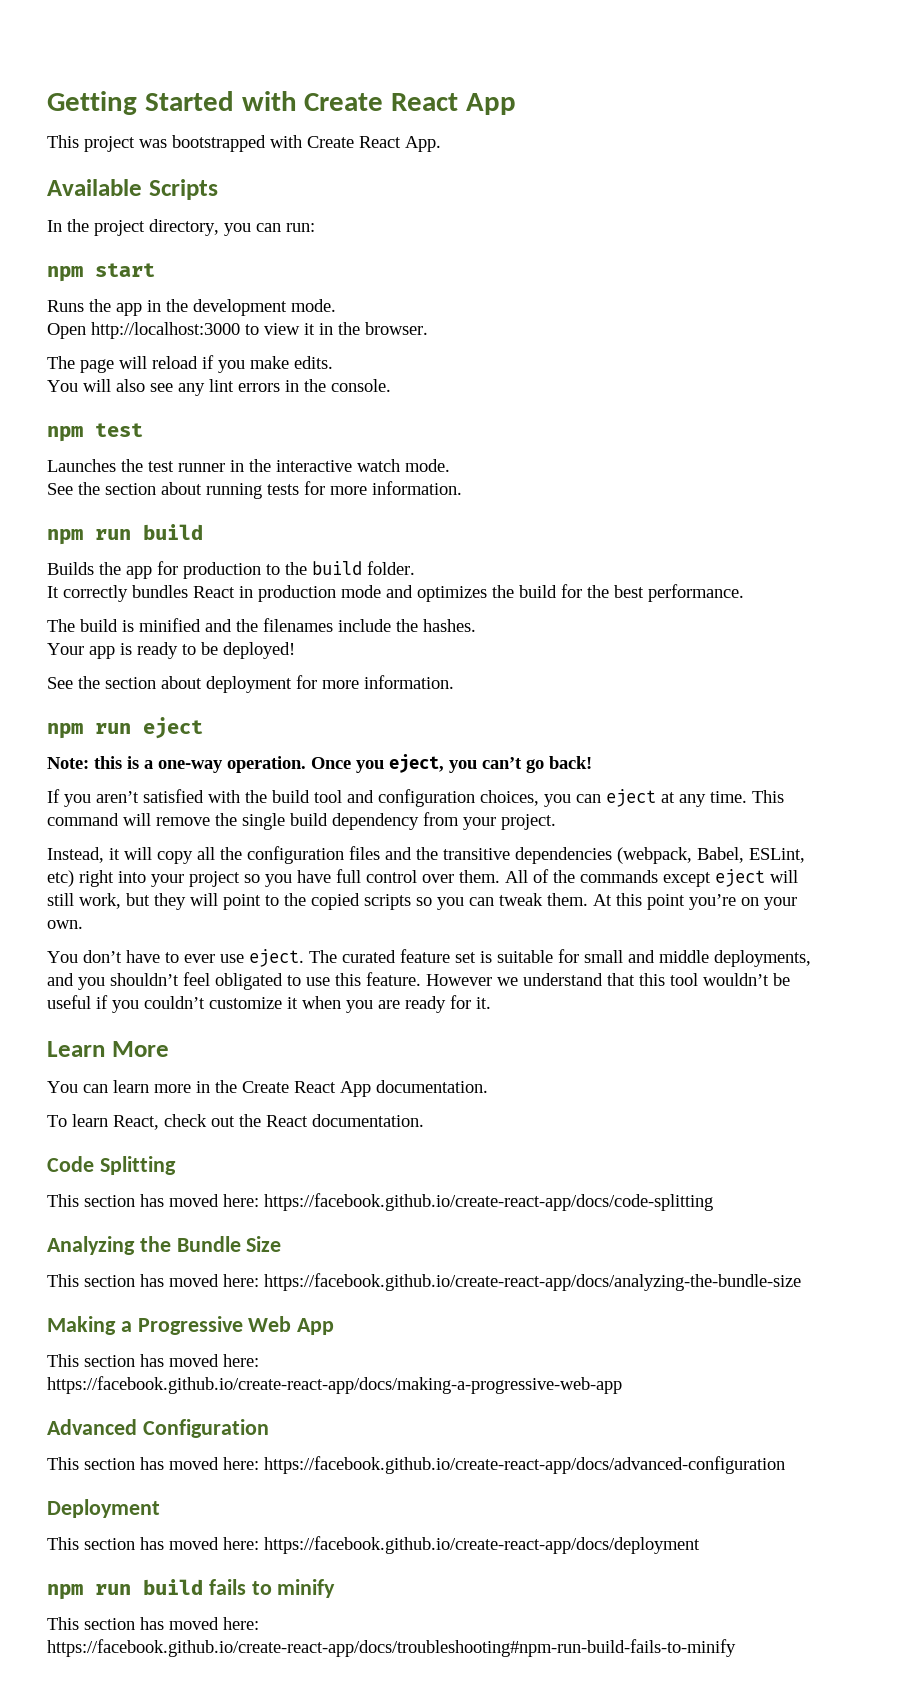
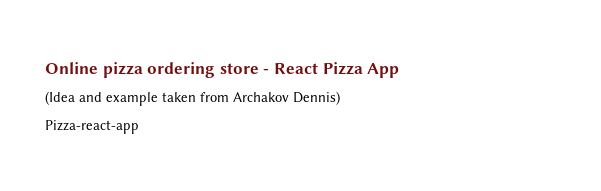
- Getting Started with Create React App
- This project was bootstrapped with Create React App.
- Available Scripts
- In the project directory, you can run:
- npm start
- Runs the app in the development mode.
- Open http://localhost:3000 to view it in the browser.
- The page will reload if you make edits.
- You will also see any lint errors in the console.
- npm test
- Launches the test runner in the interactive watch mode.
- See the section about running tests for more information.
- npm run build
- Builds the app for production to the build folder.
- It correctly bundles React in production mode and optimizes the build for the best performance.
- The build is minified and the filenames include the hashes.
- Your app is ready to be deployed!
- See the section about deployment for more information.
- npm run eject
- Note: this is a one-way operation. Once you eject, you can’t go back!
- If you aren’t satisfied with the build tool and configuration choices, you can eject at any time. This command will remove the single build dependency from your project.
- Instead, it will copy all the configuration files and the transitive dependencies (webpack, Babel, ESLint, etc) right into your project so you have full control over them. All of the commands except eject will still work, but they will point to the copied scripts so you can tweak them. At this point you’re on your own.
- You don’t have to ever use eject. The curated feature set is suitable for small and middle deployments, and you shouldn’t feel obligated to use this feature. However we understand that this tool wouldn’t be useful if you couldn’t customize it when you are ready for it.
- Learn More
- You can learn more in the Create React App documentation.
- To learn React, check out the React documentation.
- Code Splitting
- This section has moved here: https://facebook.github.io/create-react-app/docs/code-splitting
- Analyzing the Bundle Size
- This section has moved here: https://facebook.github.io/create-react-app/docs/analyzing-the-bundle-size
- Making a Progressive Web App
- This section has moved here: https://facebook.github.io/create-react-app/docs/making-a-progressive-web-app
- Advanced Configuration
- This section has moved here: https://facebook.github.io/create-react-app/docs/advanced-configuration
- Deployment
- This section has moved here: https://facebook.github.io/create-react-app/docs/deployment
- npm run build fails to minify
- This section has moved here: https://facebook.github.io/create-react-app/docs/troubleshooting#npm-run-build-fails-to-minify
+ Online pizza ordering store - React Pizza App
+ (Idea and example taken from Archakov Dennis)
+ Pizza-react-app

